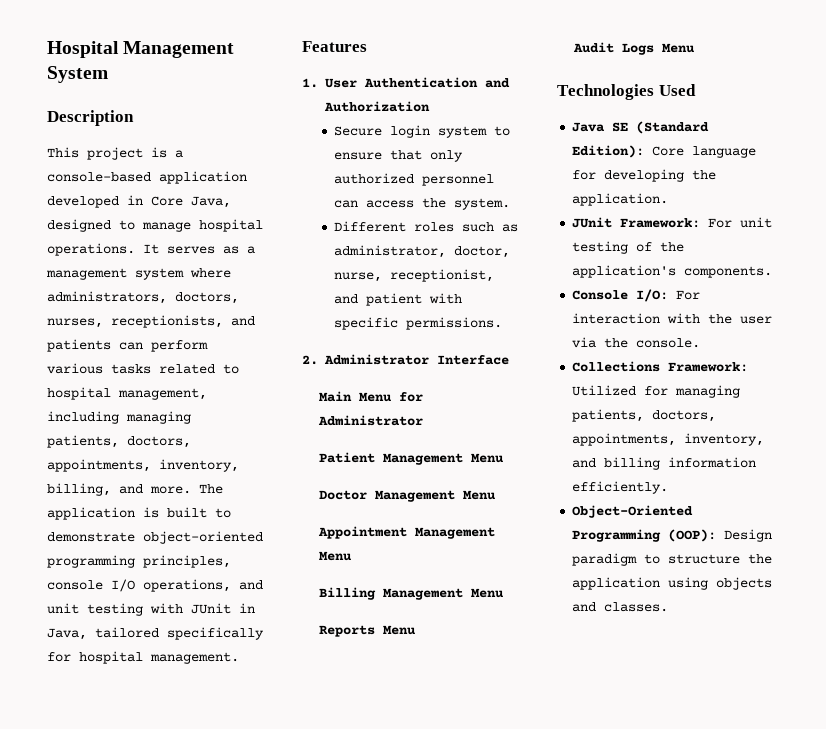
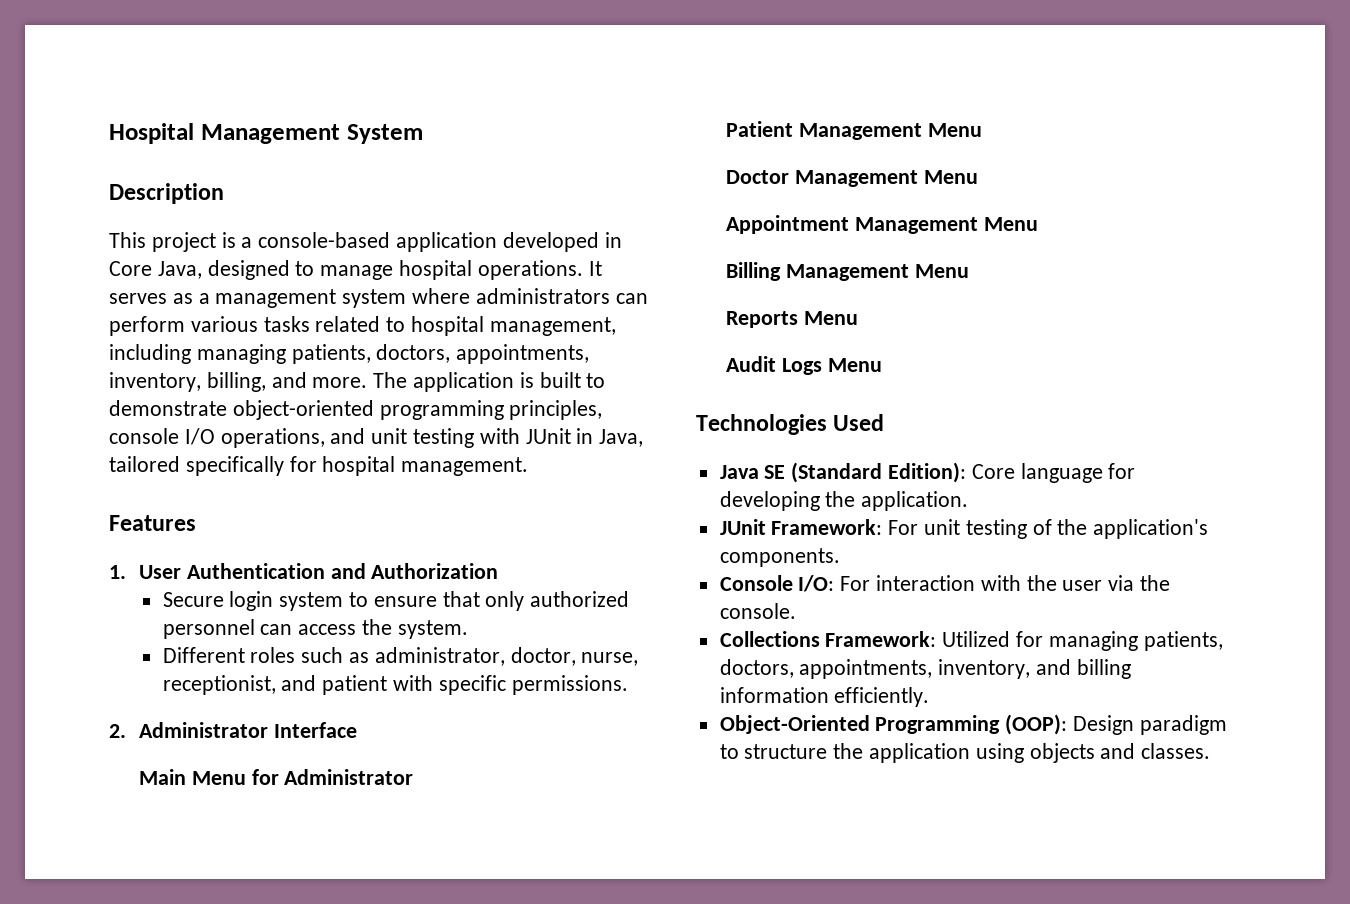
- It serves as a management system where administrators, doctors, nurses, receptionists, and patients can perform various tasks related to hospital management, including managing patients, doctors, appointments, inventory, billing, and more.
+ It serves as a management system where administrators can perform various tasks related to hospital management, including managing patients, doctors, appointments, inventory, billing, and more.

